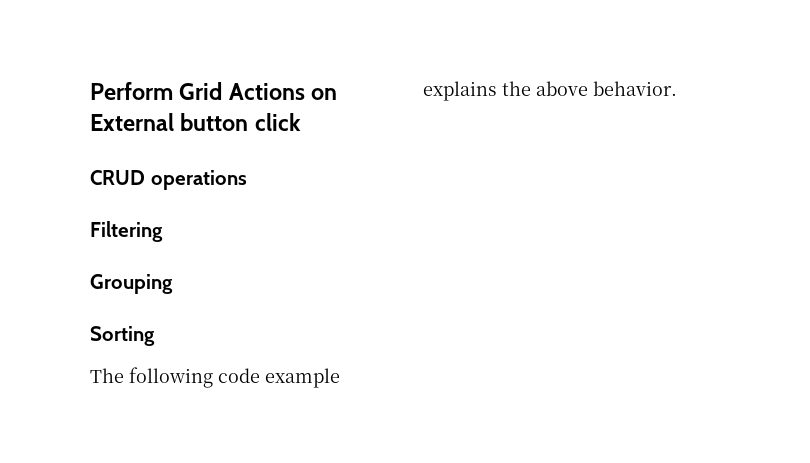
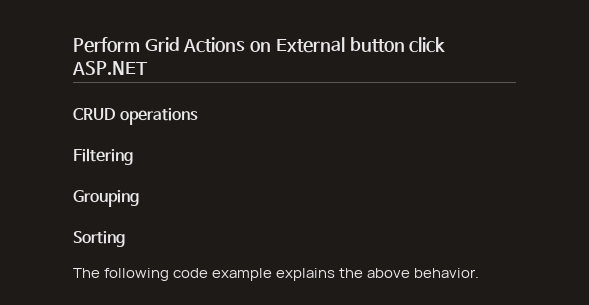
- Perform Grid Actions on External button click
+ Perform Grid Actions on External button click ASP.NET

